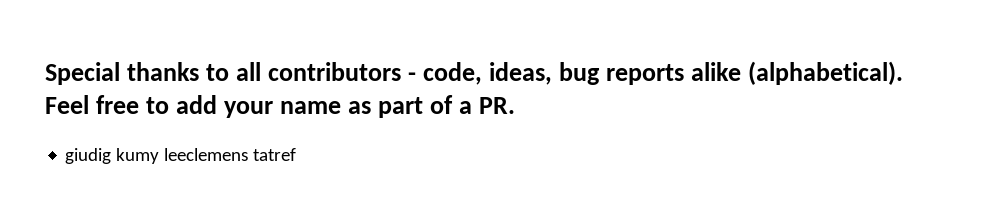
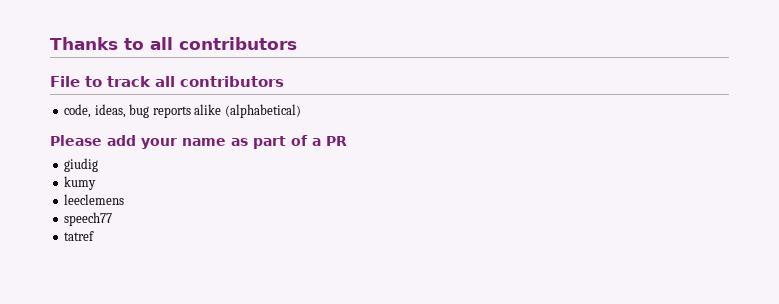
- Special thanks to all contributors - code, ideas, bug reports alike (alphabetical). Feel free to add your name as part of a PR.
+ Thanks to all contributors
+ File to track all contributors
+ code, ideas, bug reports alike (alphabetical)
+ Please add your name as part of a PR
- giudig kumy leeclemens tatref
+ giudig
+ kumy
+ leeclemens
+ speech77
+ tatref

